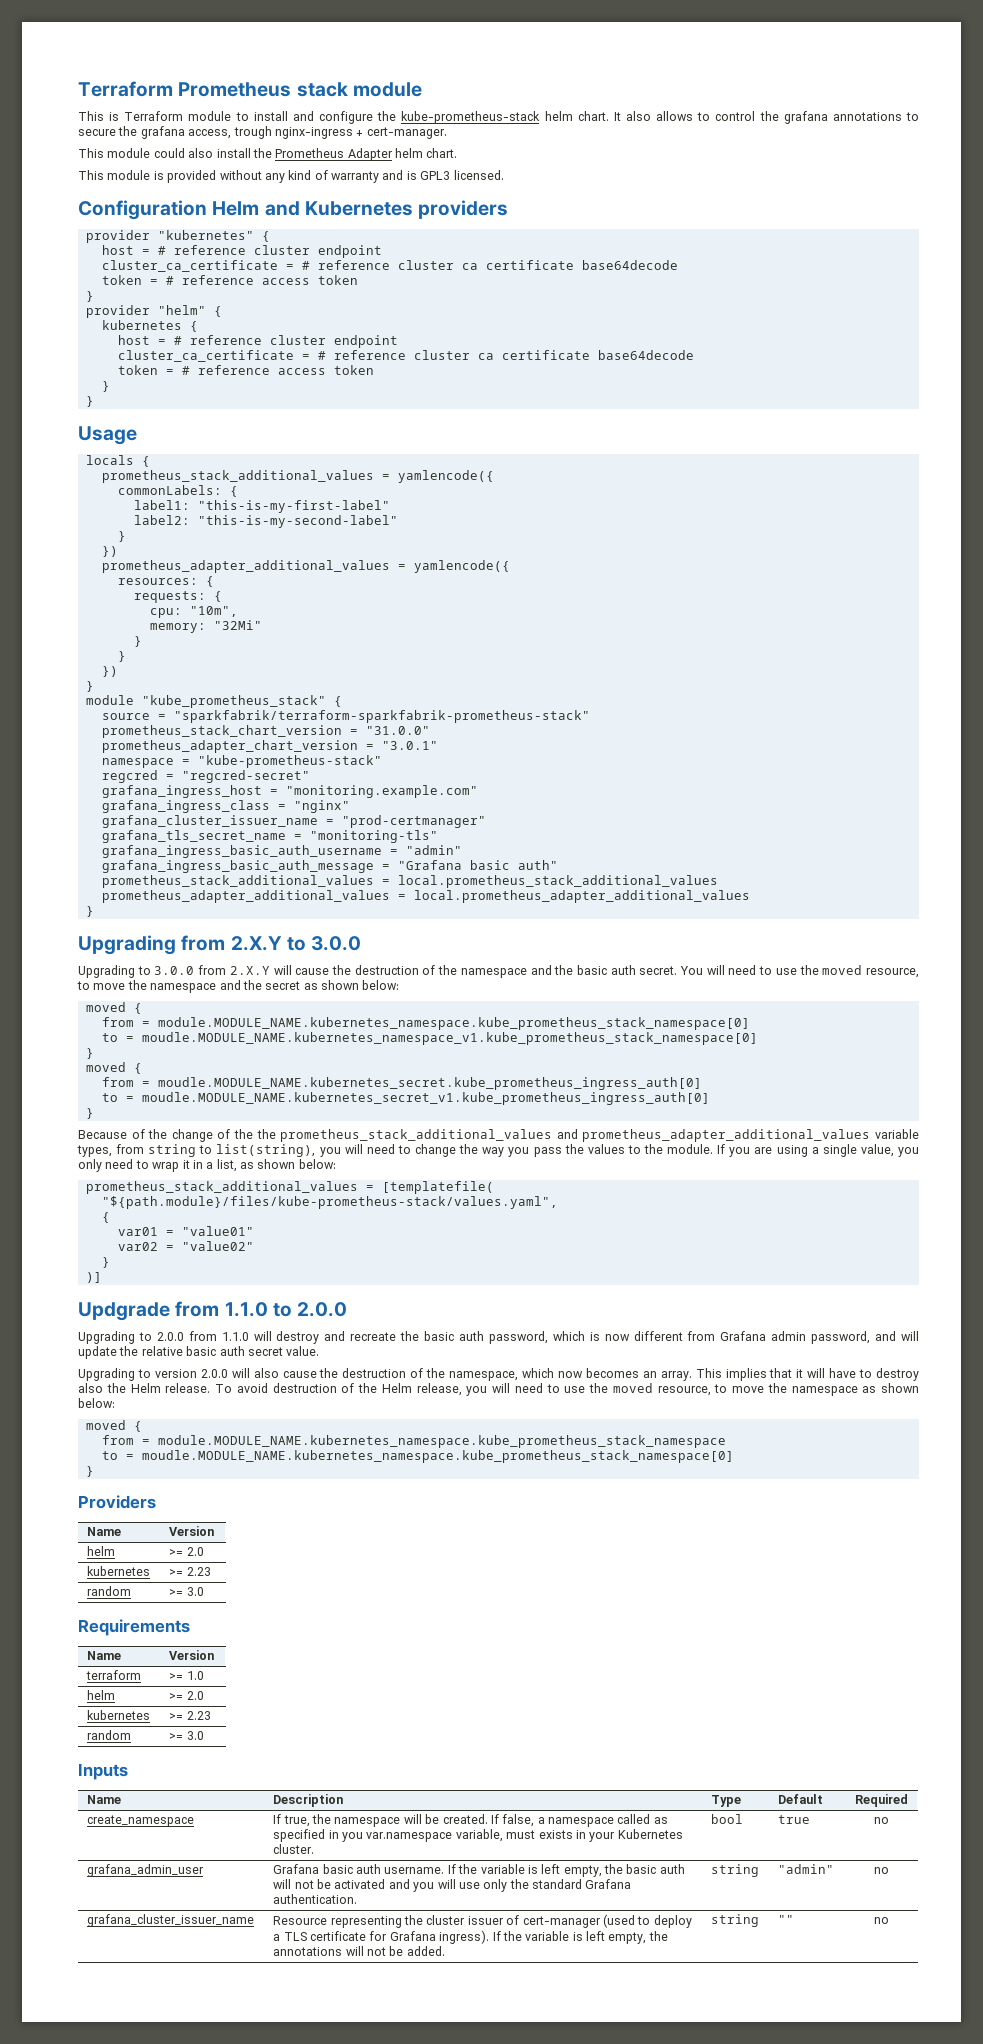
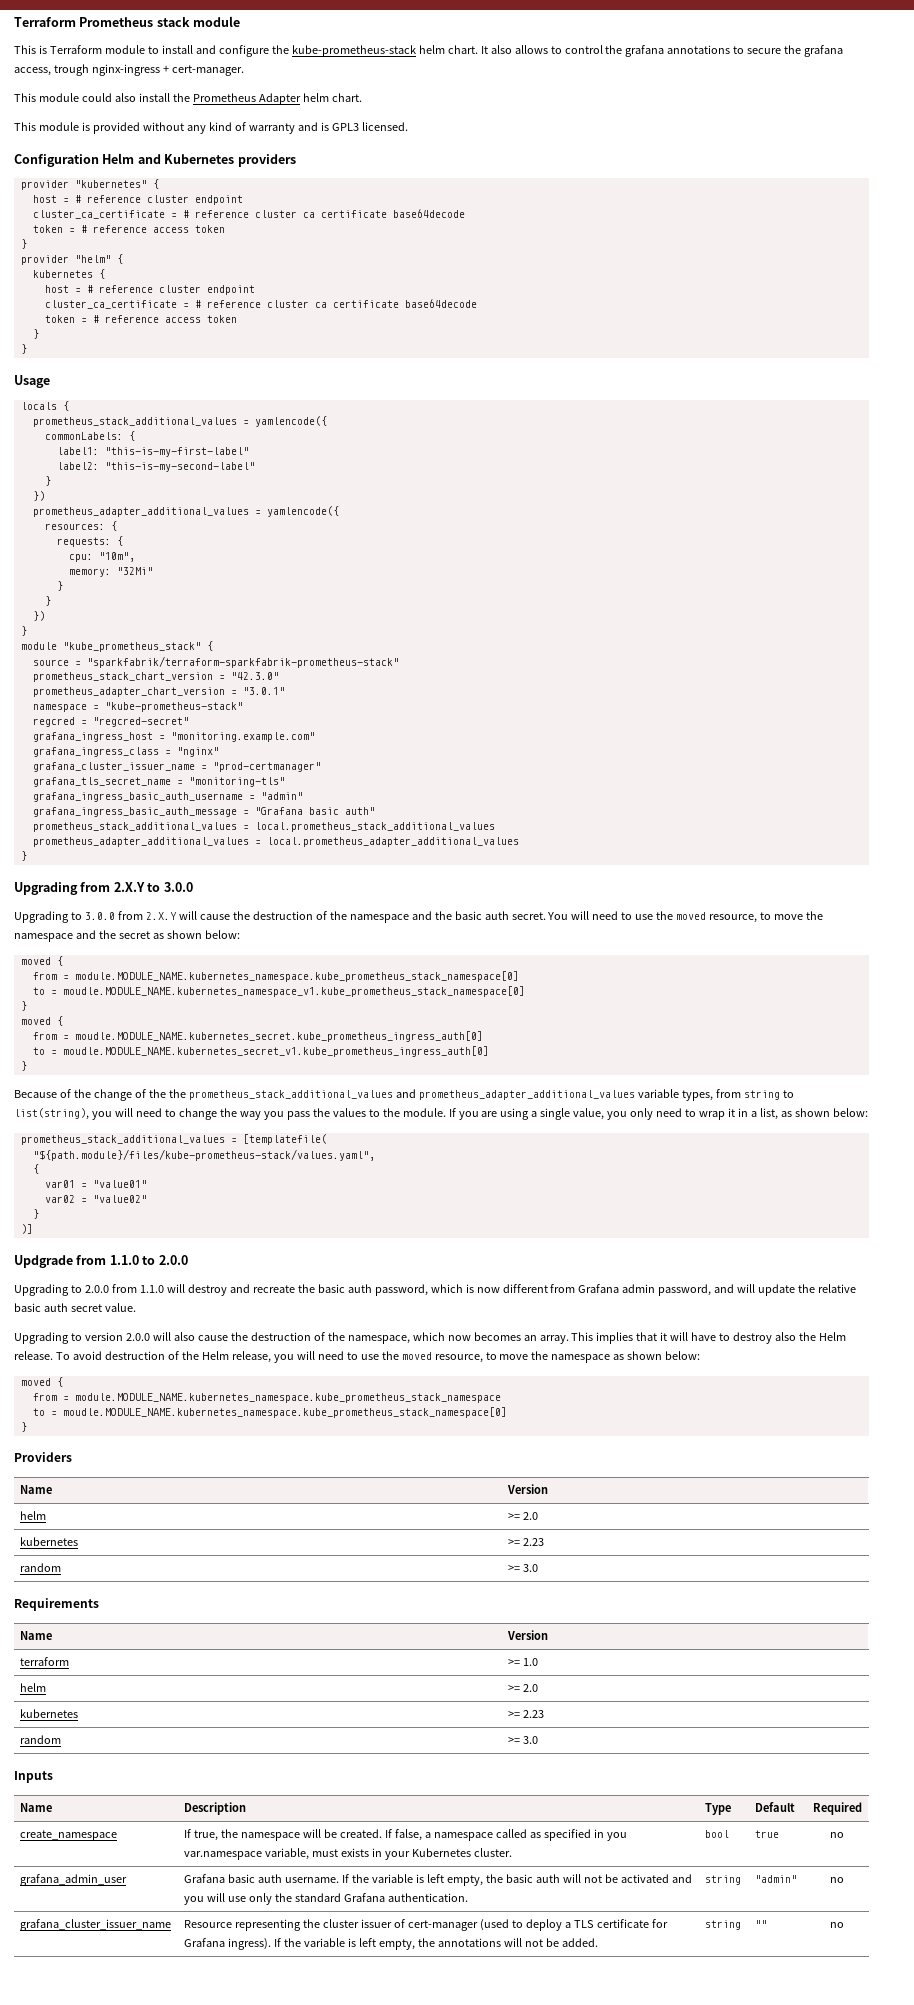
- prometheus_stack_chart_version = "31.0.0"
+ prometheus_stack_chart_version = "42.3.0"

